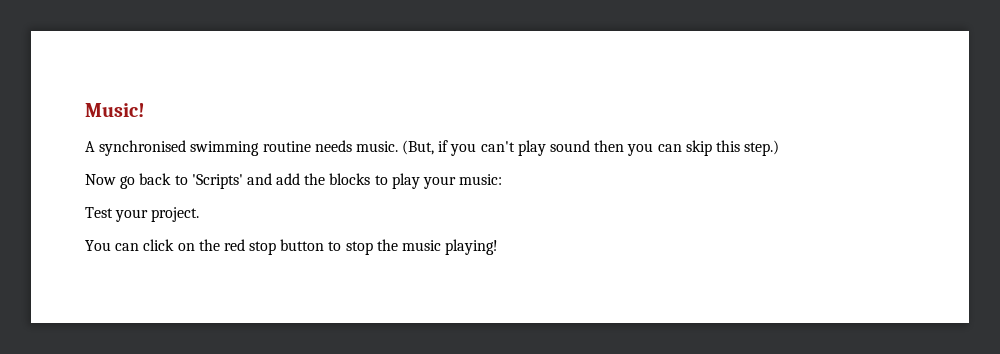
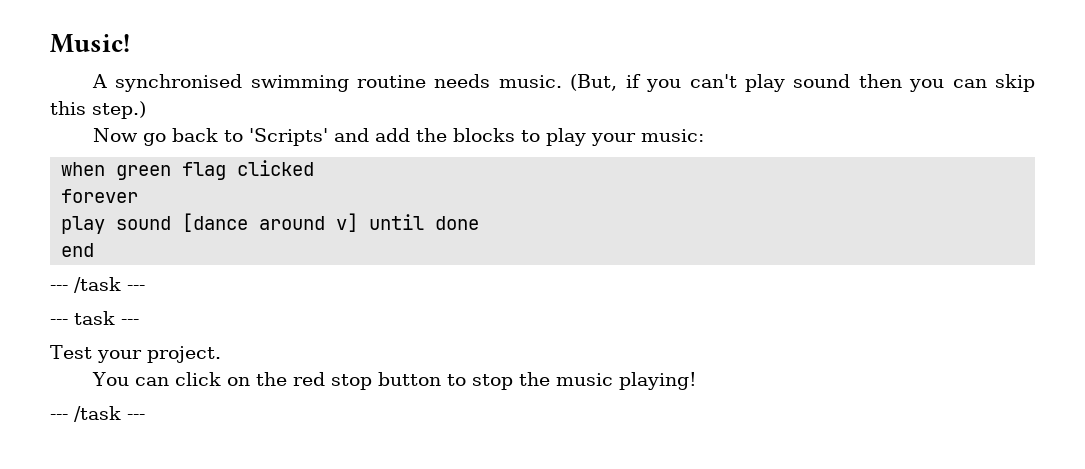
+ when green flag clicked
+ forever
+ play sound [dance around v] until done
+ end
+ --- /task ---
+ --- task ---
  You can click on the red stop button to stop the music playing!
+ --- /task ---

